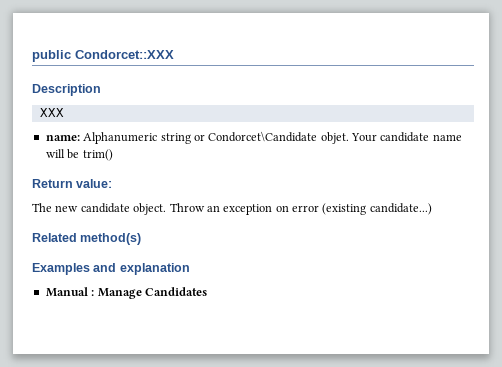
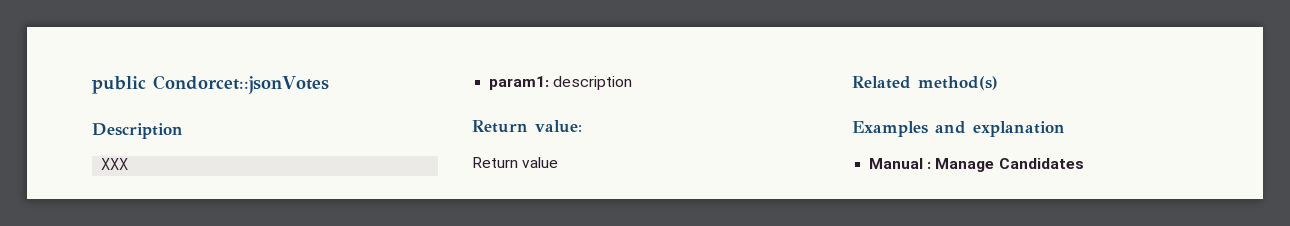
- public Condorcet::XXX
+ public Condorcet::jsonVotes
- name: Alphanumeric string or Condorcet\Candidate objet. Your candidate name will be trim()
+ param1: description
  Return value:
- The new candidate object. Throw an exception on error (existing candidate...)
+ Return value

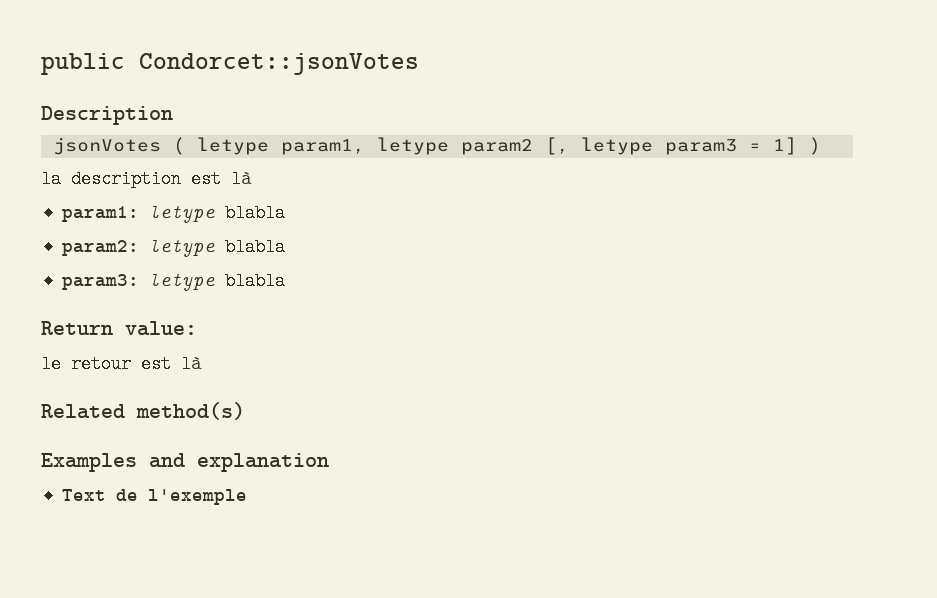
- XXX
- param1: description
+ jsonVotes ( letype param1, letype param2 [, letype param3 = 1] )
+ la description est là
+ param1: letype blabla
+ param2: letype blabla
+ param3: letype blabla
  Return value:
- Return value
+ le retour est là
- Manual : Manage Candidates
+ Text de l'exemple

